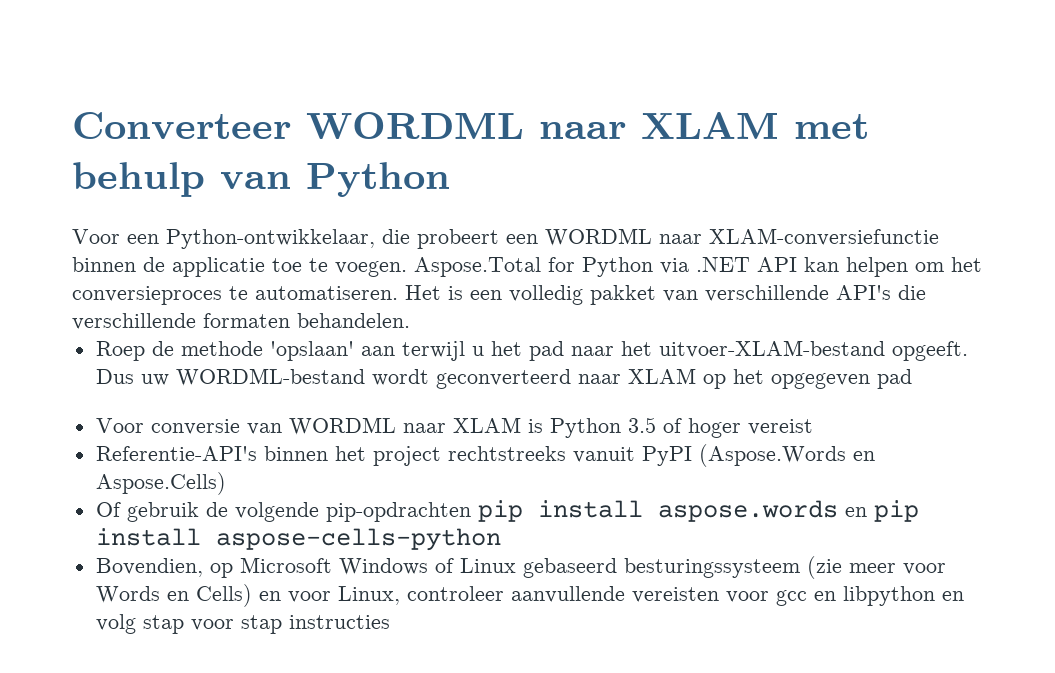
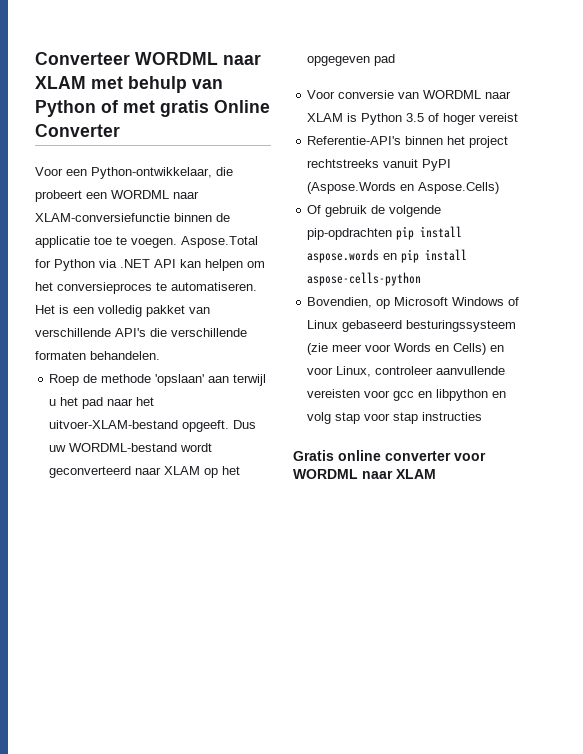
- Converteer WORDML naar XLAM met behulp van Python
+ Converteer WORDML naar XLAM met behulp van Python of met gratis Online Converter
+ Gratis online converter voor WORDML naar XLAM

